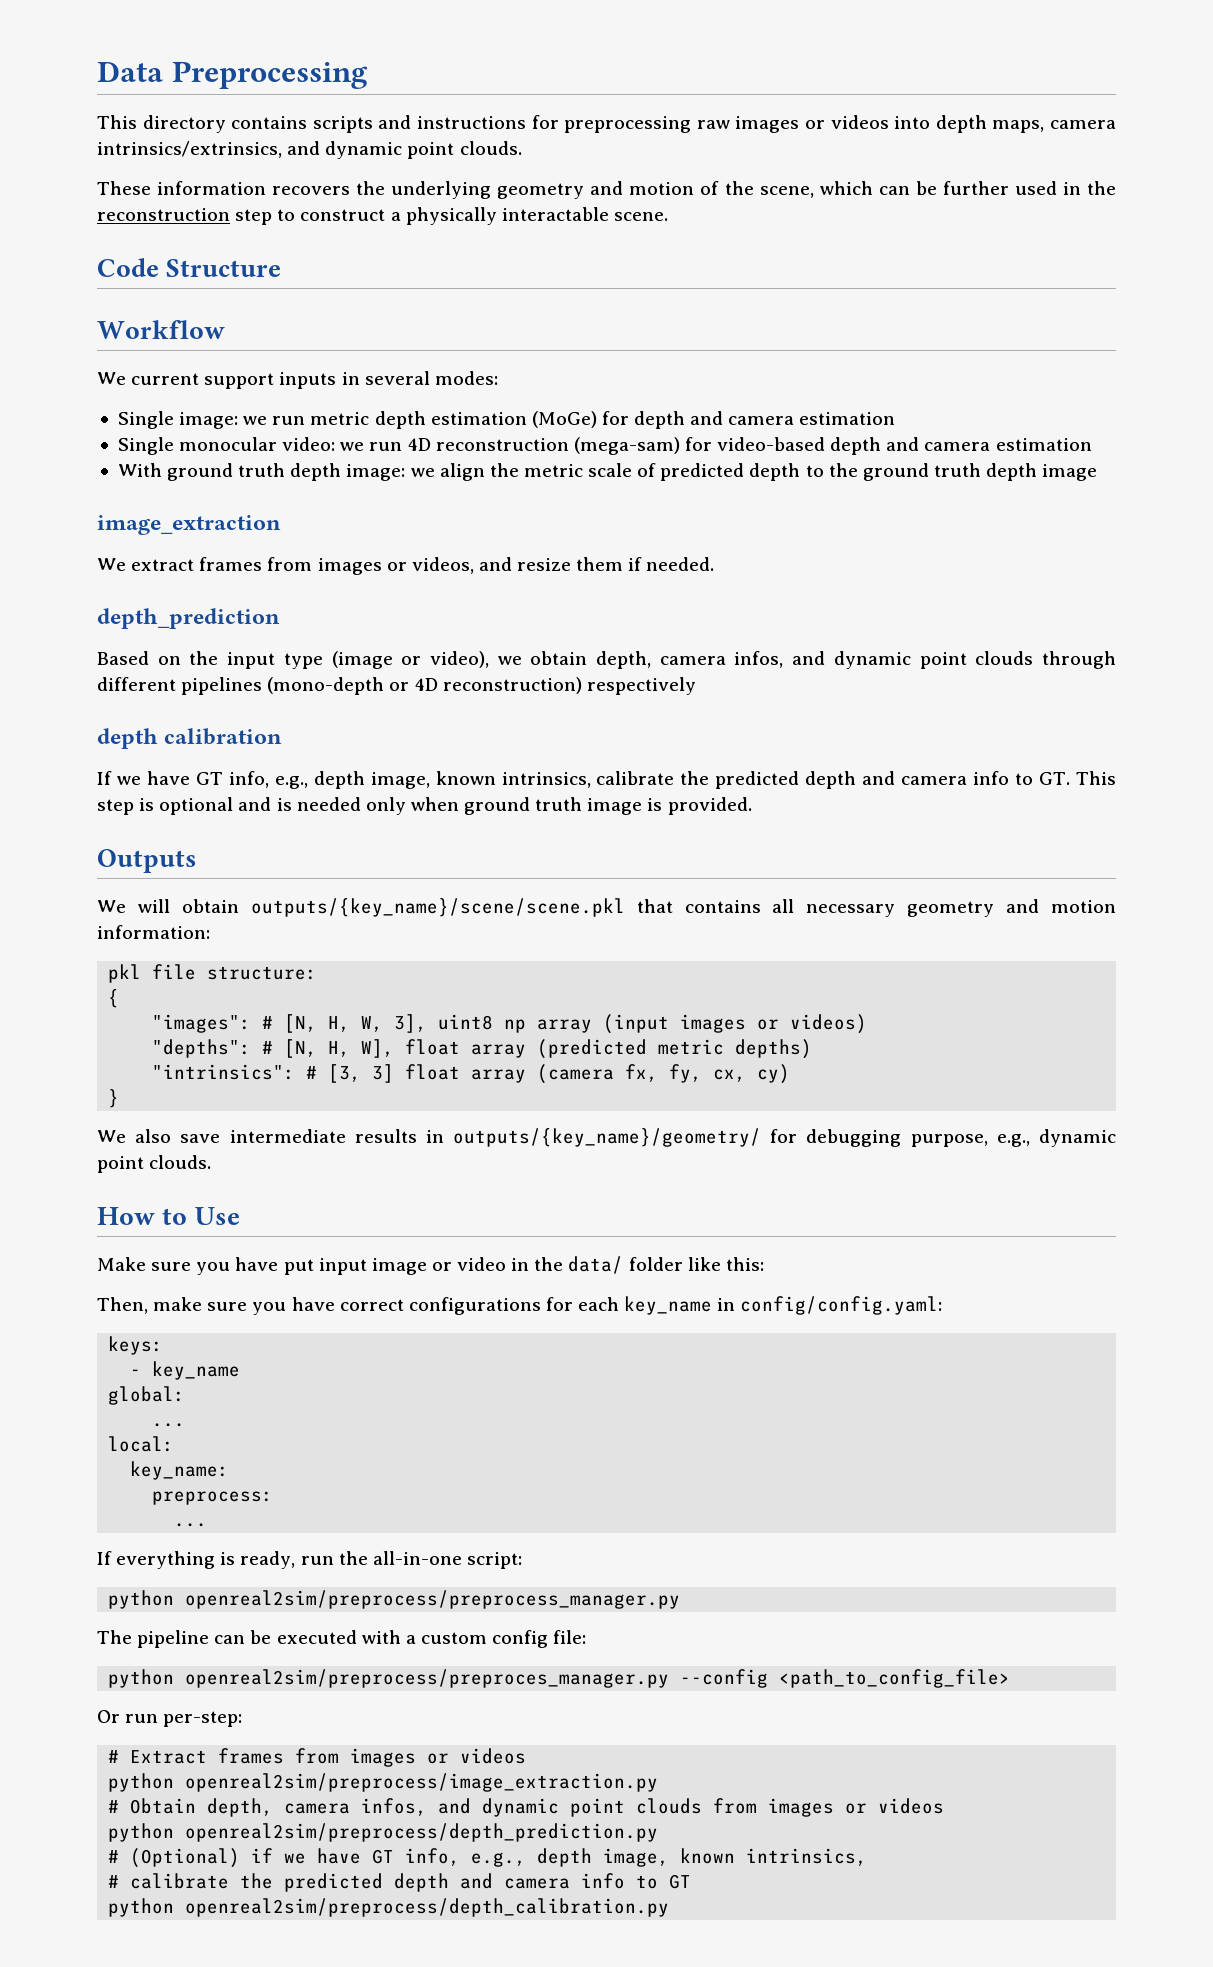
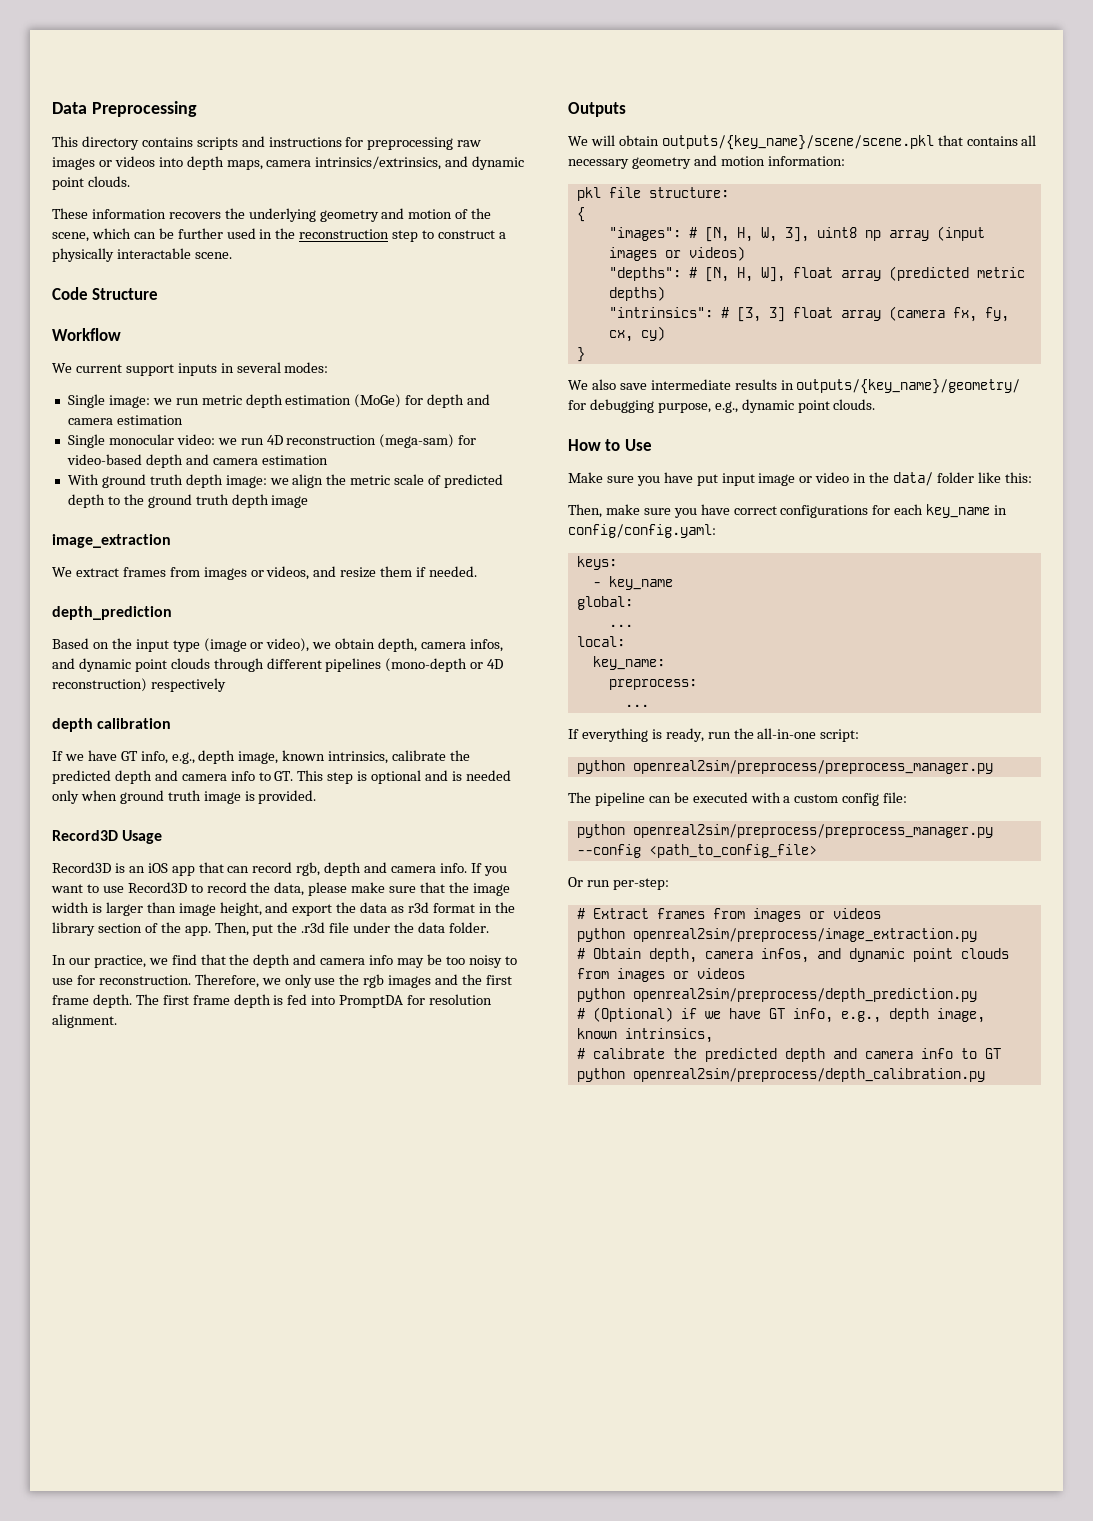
+ Record3D Usage
+ Record3D is an iOS app that can record rgb, depth and camera info. If you want to use Record3D to record the data, please make sure that the image width is larger than image height, and export the data as r3d format in the library section of the app. Then, put the .r3d file under the data folder.
+ In our practice, we find that the depth and camera info may be too noisy to use for reconstruction. Therefore, we only use the rgb images and the first frame depth. The first frame depth is fed into PromptDA for resolution alignment.
- python openreal2sim/preprocess/preproces_manager.py --config <path_to_config_file>
+ python openreal2sim/preprocess/preprocess_manager.py --config <path_to_config_file>

